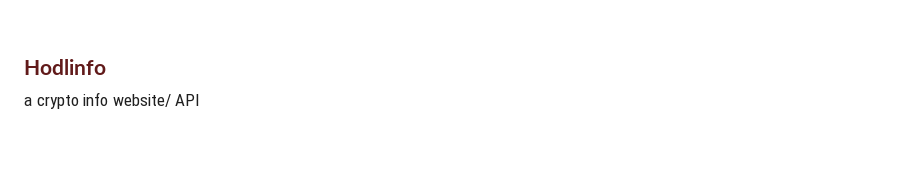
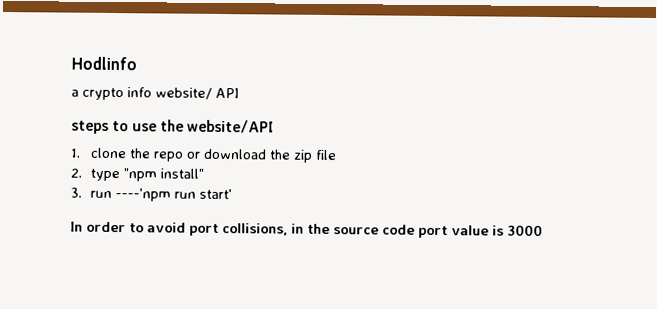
+ steps to use the website/API
+ 1. clone the repo or download the zip file
+ 2. type "npm install"
+ 3. run ----'npm run start'
+ In order to avoid port collisions, in the source code port value is 3000

